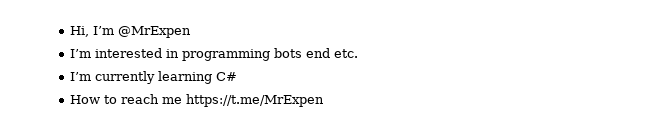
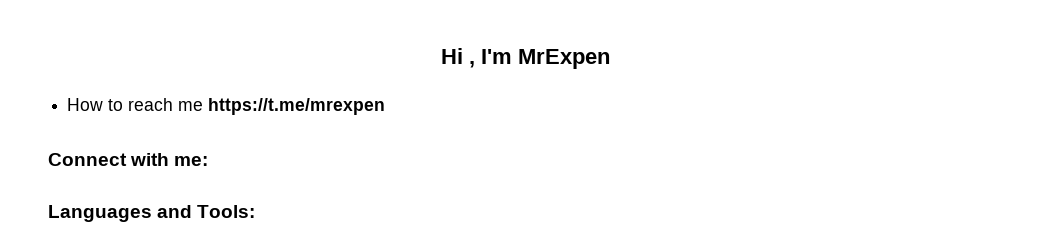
- Hi, I’m @MrExpen
- I’m interested in programming bots end etc.
- I’m currently learning C#
- How to reach me https://t.me/MrExpen
+ Hi , I'm MrExpen
+ How to reach me https://t.me/mrexpen
+ Connect with me:
+ Languages and Tools:

